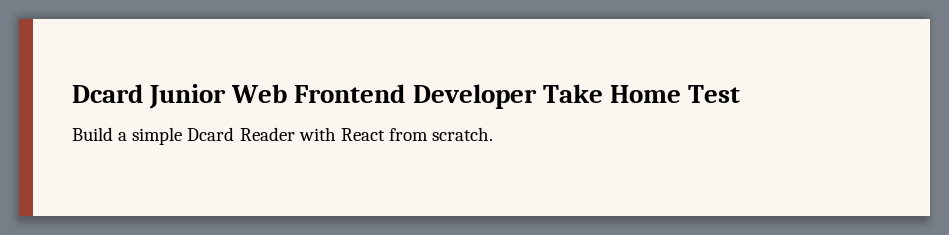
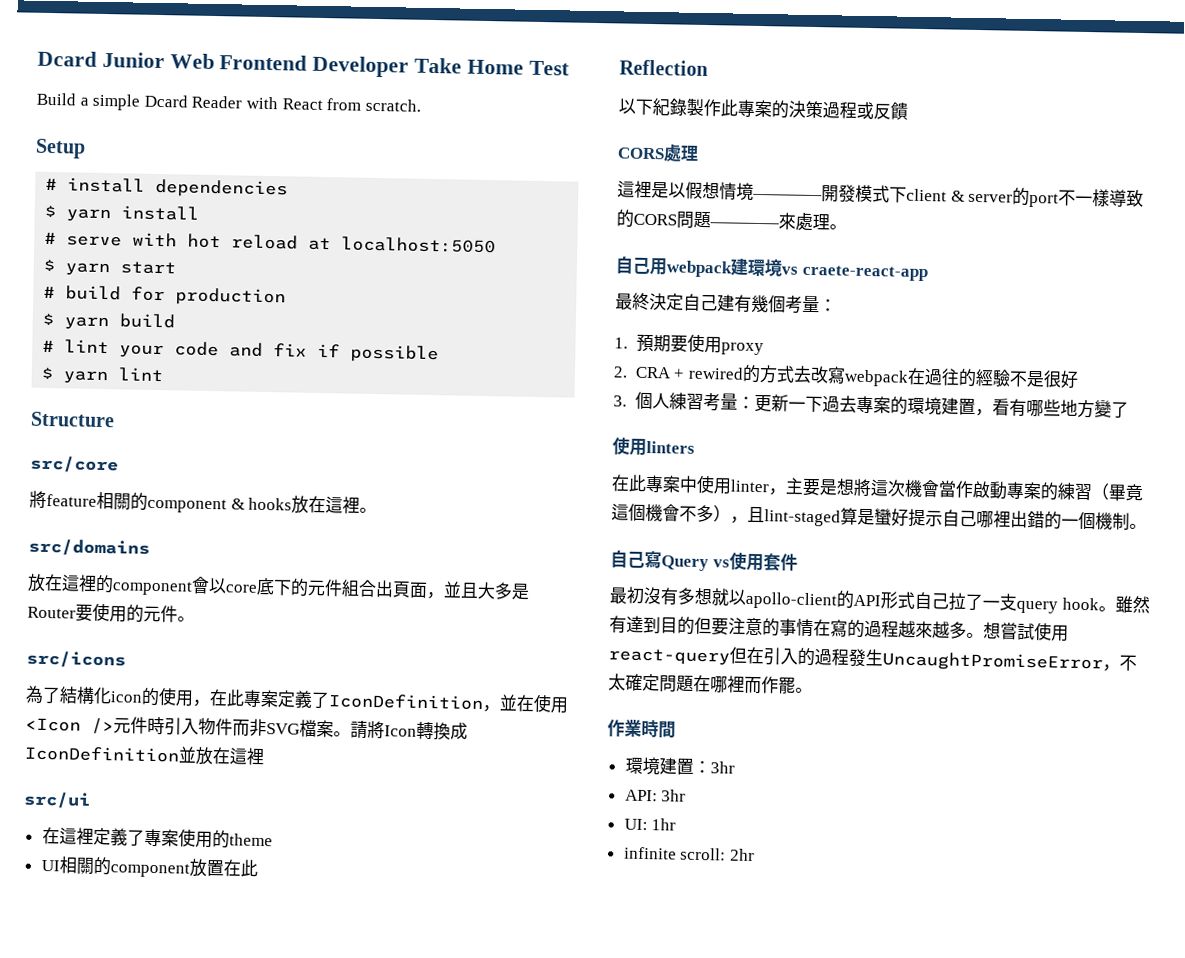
+ Setup
+ # install dependencies
+ $ yarn install
+ # serve with hot reload at localhost:5050
+ $ yarn start
+ # build for production
+ $ yarn build
+ # lint your code and fix if possible
+ $ yarn lint
+ Structure
+ src/core
+ 將feature相關的component & hooks放在這裡。
+ src/domains
+ 放在這裡的component會以core底下的元件組合出頁面，並且大多是Router要使用的元件。
+ src/icons
+ 為了結構化icon的使用，在此專案定義了IconDefinition，並在使用<Icon />元件時引入物件而非SVG檔案。請將Icon轉換成IconDefinition並放在這裡
+ src/ui
+ 在這裡定義了專案使用的theme
+ UI相關的component放置在此
+ Reflection
+ 以下紀錄製作此專案的決策過程或反饋
+ CORS處理
+ 這裡是以假想情境————開發模式下client & server的port不一樣導致的CORS問題————來處理。
+ 自己用webpack建環境vs craete-react-app
+ 最終決定自己建有幾個考量：
+ 1.預期要使用proxy
+ 2. CRA + rewired的方式去改寫webpack在過往的經驗不是很好
+ 3.個人練習考量：更新一下過去專案的環境建置，看有哪些地方變了
+ 使用linters
+ 在此專案中使用linter，主要是想將這次機會當作啟動專案的練習（畢竟這個機會不多），且lint-staged算是蠻好提示自己哪裡出錯的一個機制。
+ 自己寫Query vs使用套件
+ 最初沒有多想就以apollo-client的API形式自己拉了一支query hook。雖然有達到目的但要注意的事情在寫的過程越來越多。想嘗試使用react-query但在引入的過程發生UncaughtPromiseError，不太確定問題在哪裡而作罷。
+ 作業時間
+ 環境建置：3hr
+ API: 3hr
+ UI: 1hr
+ infinite scroll: 2hr

